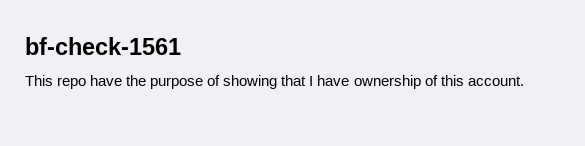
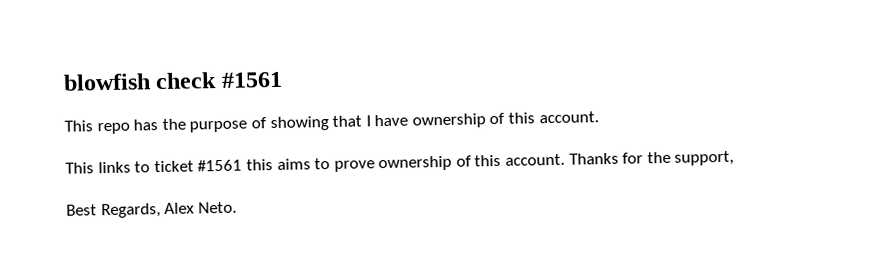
- bf-check-1561
+ blowfish check #1561
- This repo have the purpose of showing that I have ownership of this account.
+ This repo has the purpose of showing that I have ownership of this account.
+ This links to ticket #1561 this aims to prove ownership of this account. Thanks for the support,
+ Best Regards, Alex Neto.

